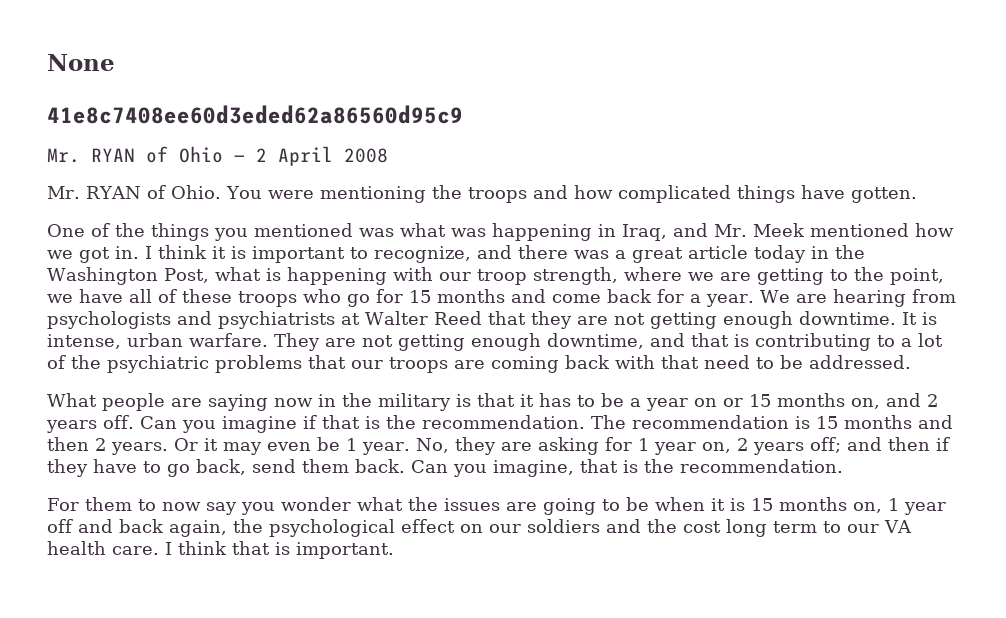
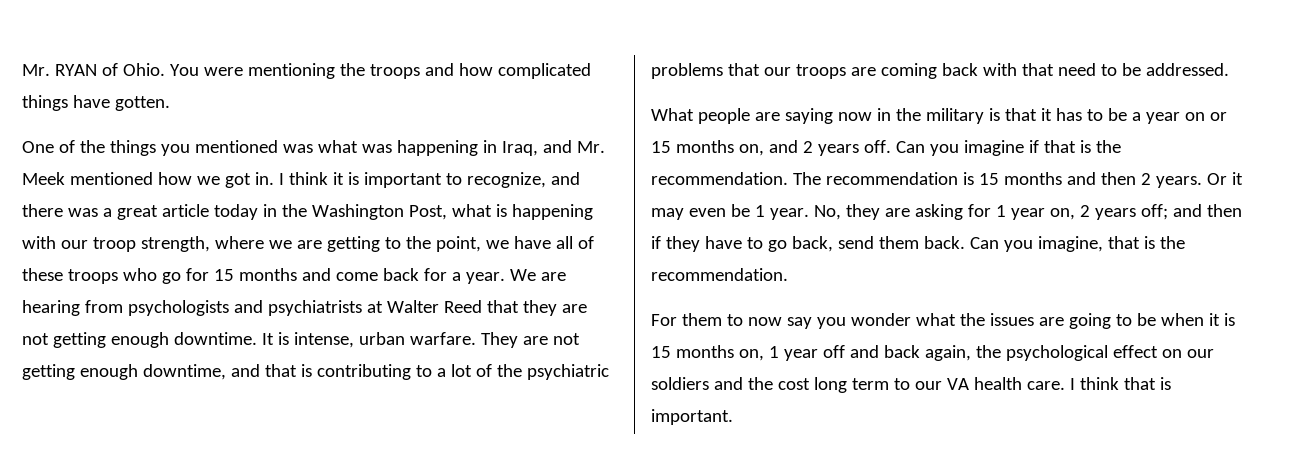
- None
- 41e8c7408ee60d3eded62a86560d95c9
- Mr. RYAN of Ohio — 2 April 2008

